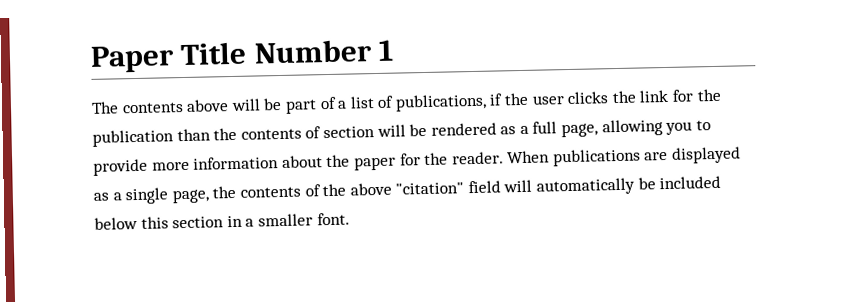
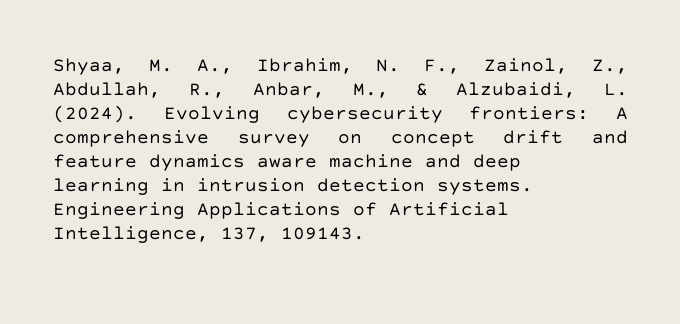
- Paper Title Number 1
- The contents above will be part of a list of publications, if the user clicks the link for the publication than the contents of section will be rendered as a full page, allowing you to provide more information about the paper for the reader. When publications are displayed as a single page, the contents of the above "citation" field will automatically be included below this section in a smaller font.
+ Shyaa, M. A., Ibrahim, N. F., Zainol, Z., Abdullah, R., Anbar, M., & Alzubaidi, L. (2024). Evolving cybersecurity frontiers: A comprehensive survey on concept drift and feature dynamics aware machine and deep learning in intrusion detection systems. Engineering Applications of Artificial Intelligence, 137, 109143.

